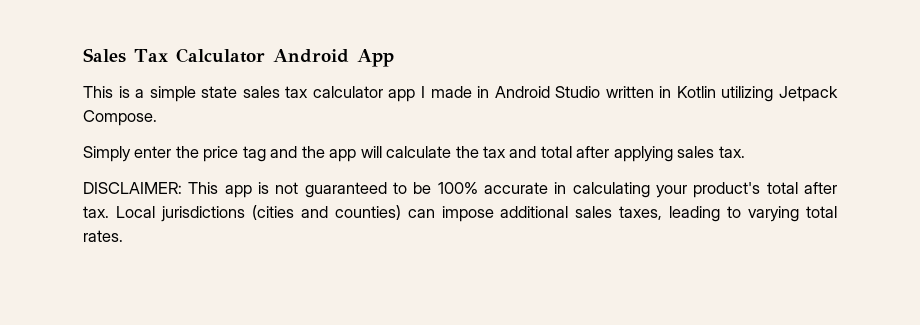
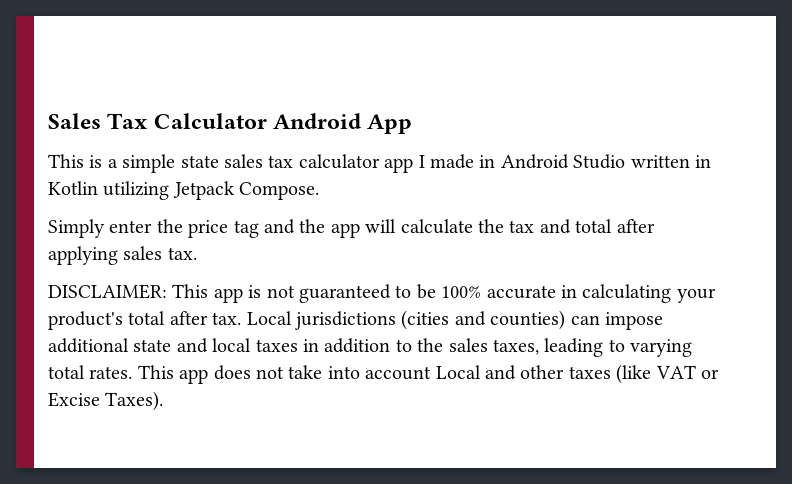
- Local jurisdictions (cities and counties) can impose additional sales taxes, leading to varying total rates.
+ Local jurisdictions (cities and counties) can impose additional state and local taxes in addition to the sales taxes, leading to varying total rates.
+ This app does not take into account Local and other taxes (like VAT or Excise Taxes).

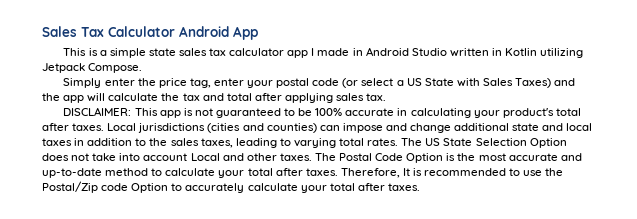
- Simply enter the price tag and the app will calculate the tax and total after applying sales tax.
+ Simply enter the price tag, enter your postal code (or select a US State with Sales Taxes) and the app will calculate the tax and total after applying sales tax.
- DISCLAIMER: This app is not guaranteed to be 100% accurate in calculating your product's total after tax.
+ DISCLAIMER: This app is not guaranteed to be 100% accurate in calculating your product's total after taxes.
- Local jurisdictions (cities and counties) can impose additional state and local taxes in addition to the sales taxes, leading to varying total rates.
+ Local jurisdictions (cities and counties) can impose and change additional state and local taxes in addition to the sales taxes, leading to varying total rates.
- This app does not take into account Local and other taxes (like VAT or Excise Taxes).
+ The US State Selection Option does not take into account Local and other taxes. The Postal Code Option is the most accurate and up-to-date method to calculate your total after taxes. Therefore, It is recommended to use the Postal/Zip code Option to accurately calculate your total after taxes.

